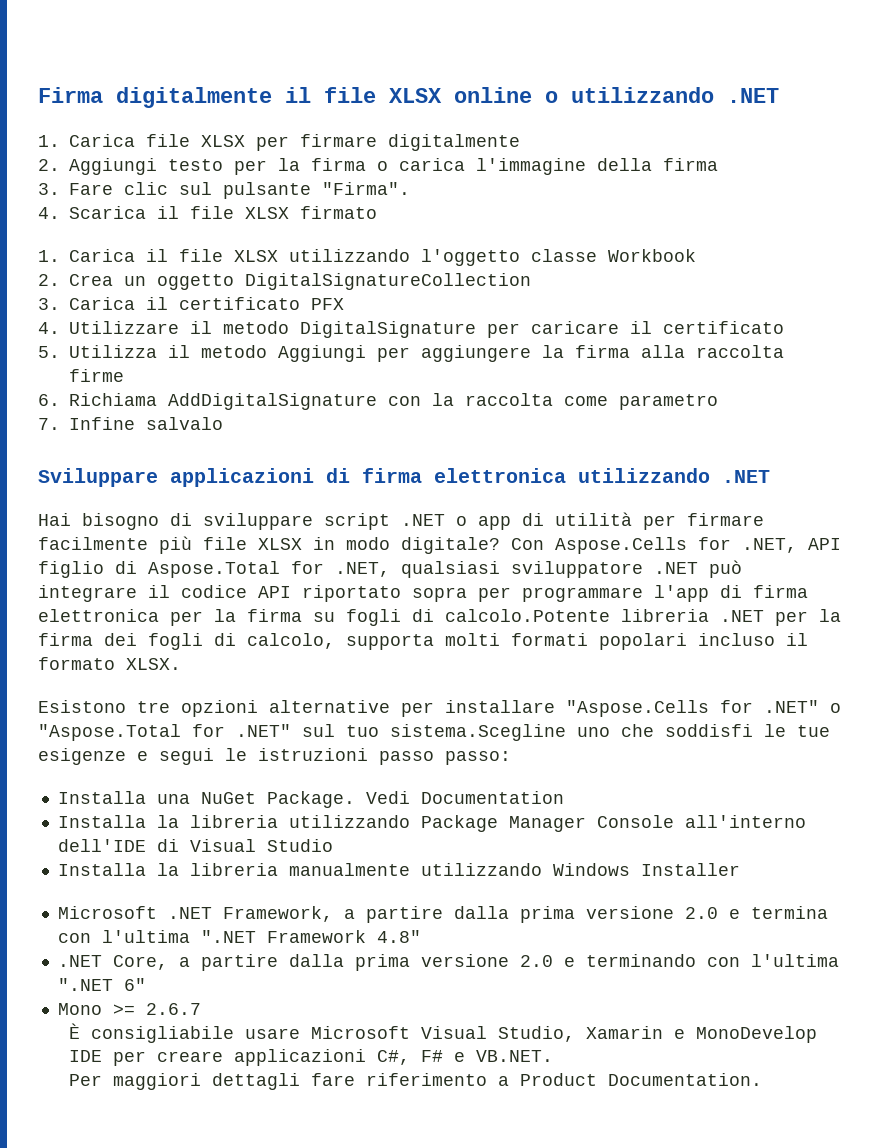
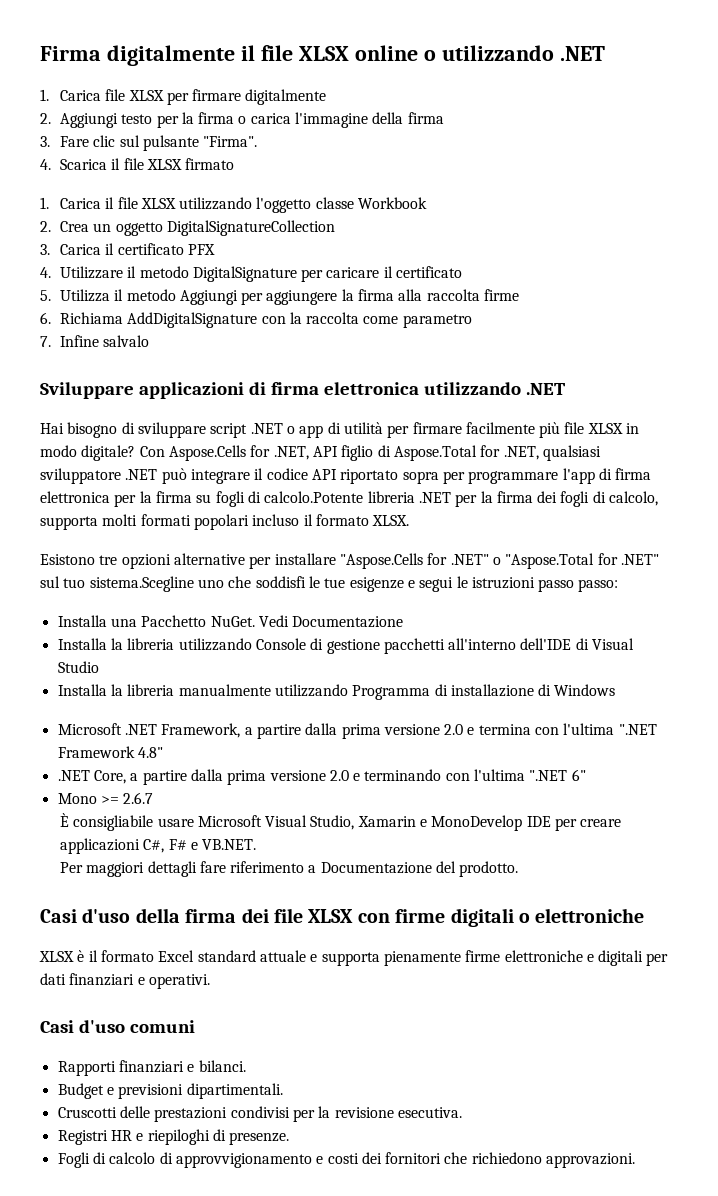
- Installa una NuGet Package. Vedi Documentation
+ Installa una Pacchetto NuGet. Vedi Documentazione
- Installa la libreria utilizzando Package Manager Console all'interno dell'IDE di Visual Studio
+ Installa la libreria utilizzando Console di gestione pacchetti all'interno dell'IDE di Visual Studio
- Installa la libreria manualmente utilizzando Windows Installer
+ Installa la libreria manualmente utilizzando Programma di installazione di Windows
- Per maggiori dettagli fare riferimento a Product Documentation.
+ Per maggiori dettagli fare riferimento a Documentazione del prodotto.
+ Casi d'uso della firma dei file XLSX con firme digitali o elettroniche
+ XLSX è il formato Excel standard attuale e supporta pienamente firme elettroniche e digitali per dati finanziari e operativi.
+ Casi d'uso comuni
+ Rapporti finanziari e bilanci.
+ Budget e previsioni dipartimentali.
+ Cruscotti delle prestazioni condivisi per la revisione esecutiva.
+ Registri HR e riepiloghi di presenze.
+ Fogli di calcolo di approvvigionamento e costi dei fornitori che richiedono approvazioni.

